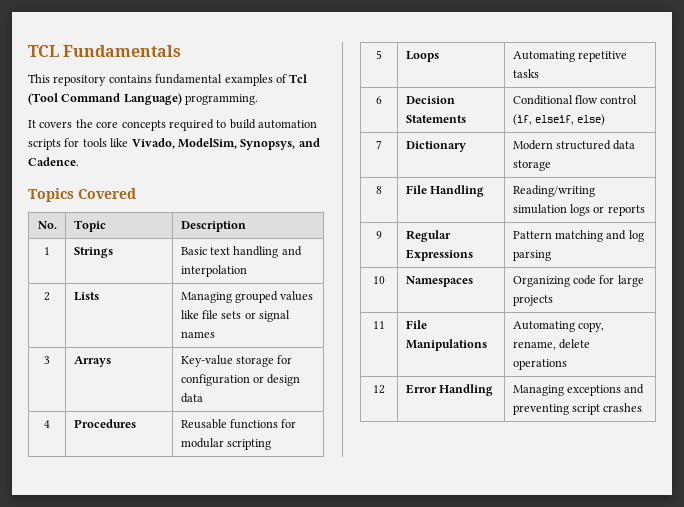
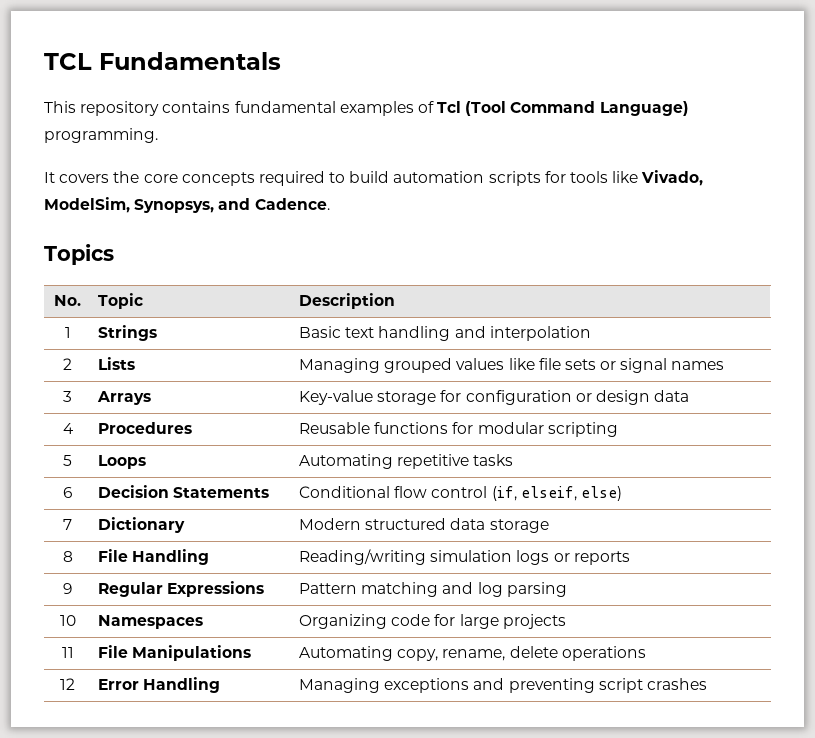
- Topics Covered
+ Topics

